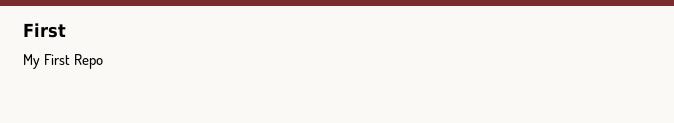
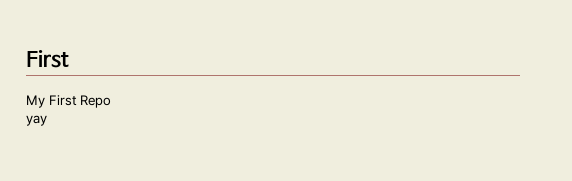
+ yay

